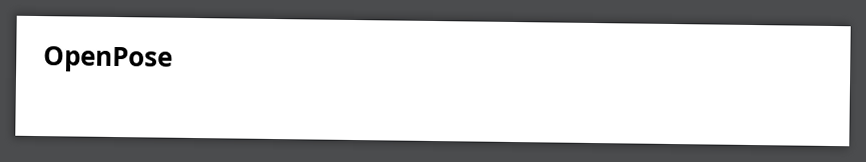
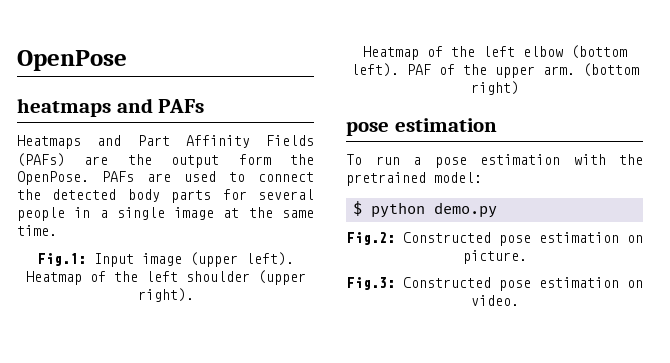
+ heatmaps and PAFs
+ Heatmaps and Part Affinity Fields (PAFs) are the output form the OpenPose. PAFs are used to connect the detected body parts for several people in a single image at the same time.
+ Fig.1: Input image (upper left). Heatmap of the left shoulder (upper right).
+ Heatmap of the left elbow (bottom left). PAF of the upper arm. (bottom right)
+ pose estimation
+ To run a pose estimation with the pretrained model:
+ $ python demo.py
+ Fig.2: Constructed pose estimation on picture.
+ Fig.3: Constructed pose estimation on video.

